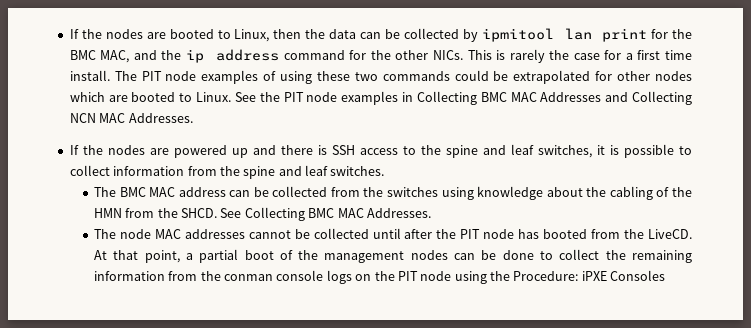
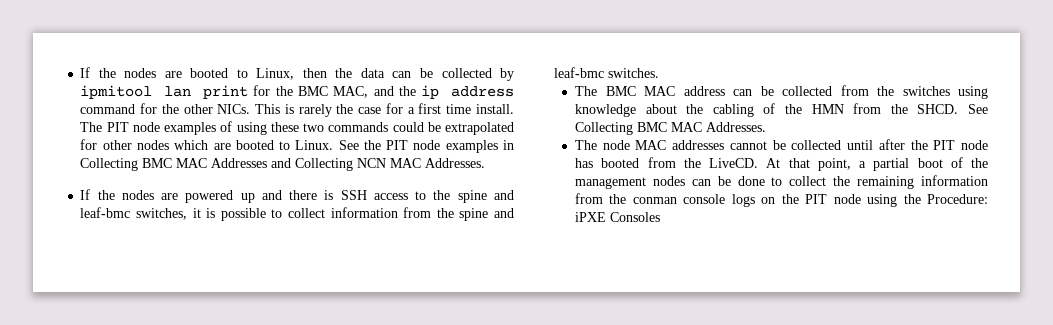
- If the nodes are powered up and there is SSH access to the spine and leaf switches, it is possible to collect information from the spine and leaf switches.
+ If the nodes are powered up and there is SSH access to the spine and leaf-bmc switches, it is possible to collect information from the spine and leaf-bmc switches.

